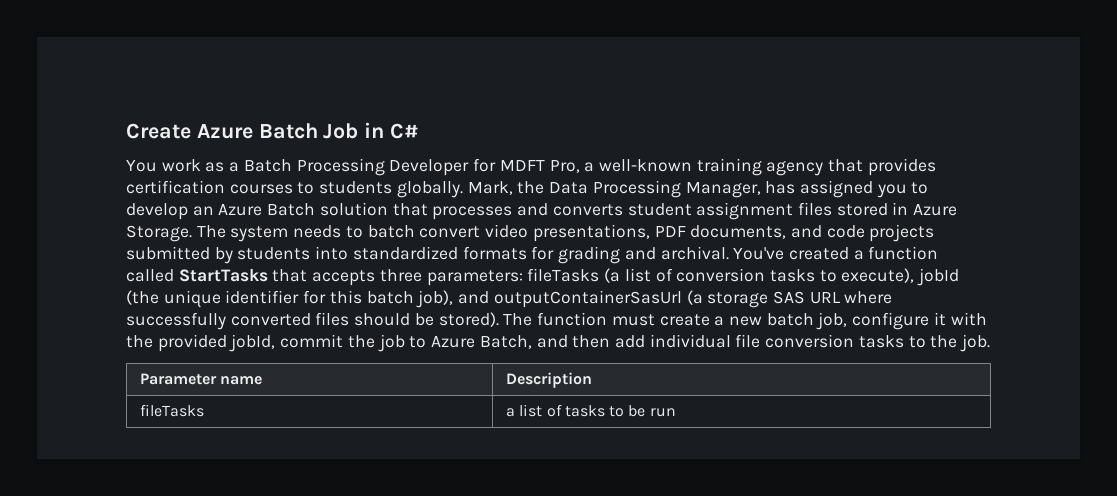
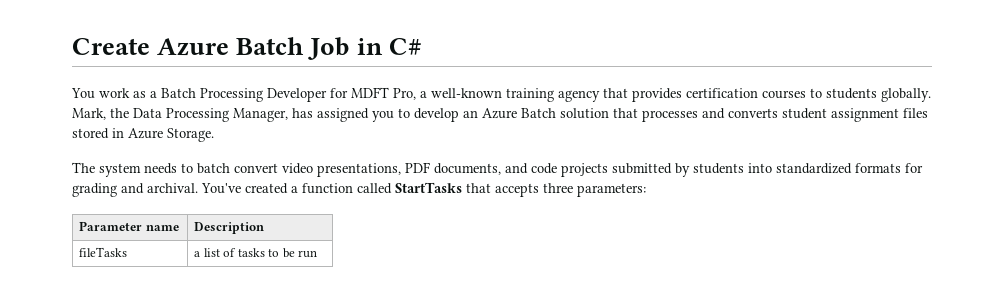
- Mark, the Data Processing Manager, has assigned you to develop an Azure Batch solution that processes and converts student assignment files stored in Azure Storage. The system needs to batch convert video presentations, PDF documents, and code projects submitted by students into standardized formats for grading and archival.
+ Mark, the Data Processing Manager, has assigned you to develop an Azure Batch solution that processes and converts student assignment files stored in Azure Storage.
+ The system needs to batch convert video presentations, PDF documents, and code projects submitted by students into standardized formats for grading and archival.
- You've created a function called StartTasks that accepts three parameters: fileTasks (a list of conversion tasks to execute), jobId (the unique identifier for this batch job), and outputContainerSasUrl (a storage SAS URL where successfully converted files should be stored). The function must create a new batch job, configure it with the provided jobId, commit the job to Azure Batch, and then add individual file conversion tasks to the job.
+ You've created a function called StartTasks that accepts three parameters:

